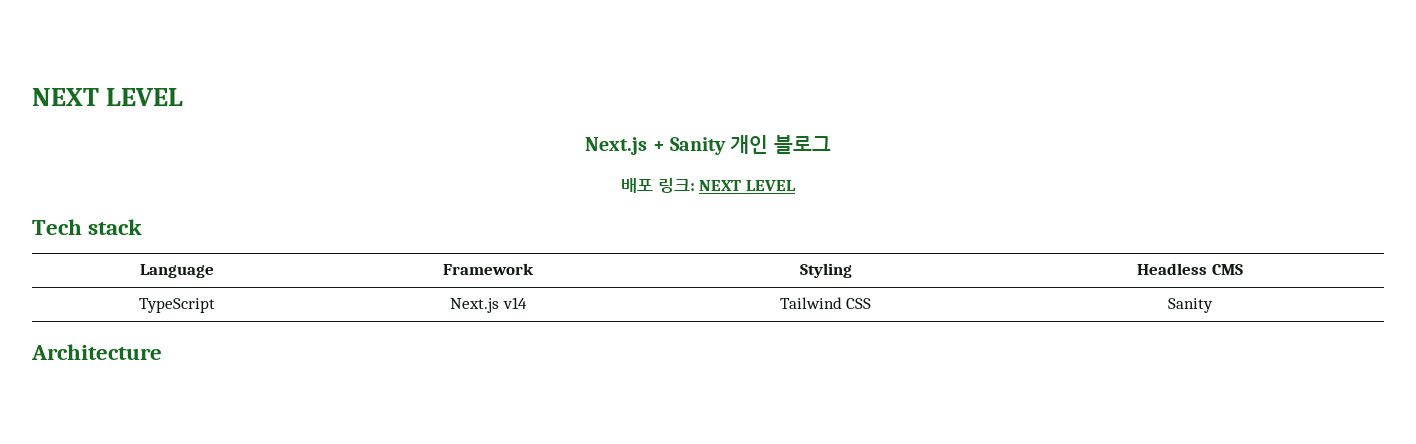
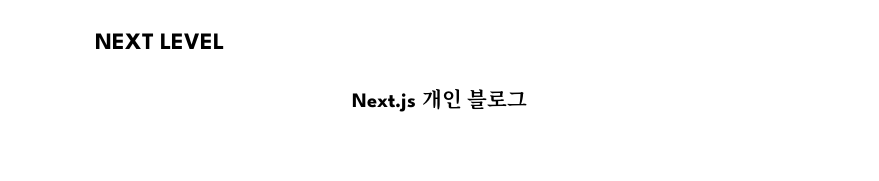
- Next.js + Sanity 개인 블로그
+ Next.js 개인 블로그
- 배포 링크: NEXT LEVEL
- Tech stack
- Language | Framework | Styling | Headless CMS
- TypeScript | Next.js v14 | Tailwind CSS | Sanity
- Architecture

